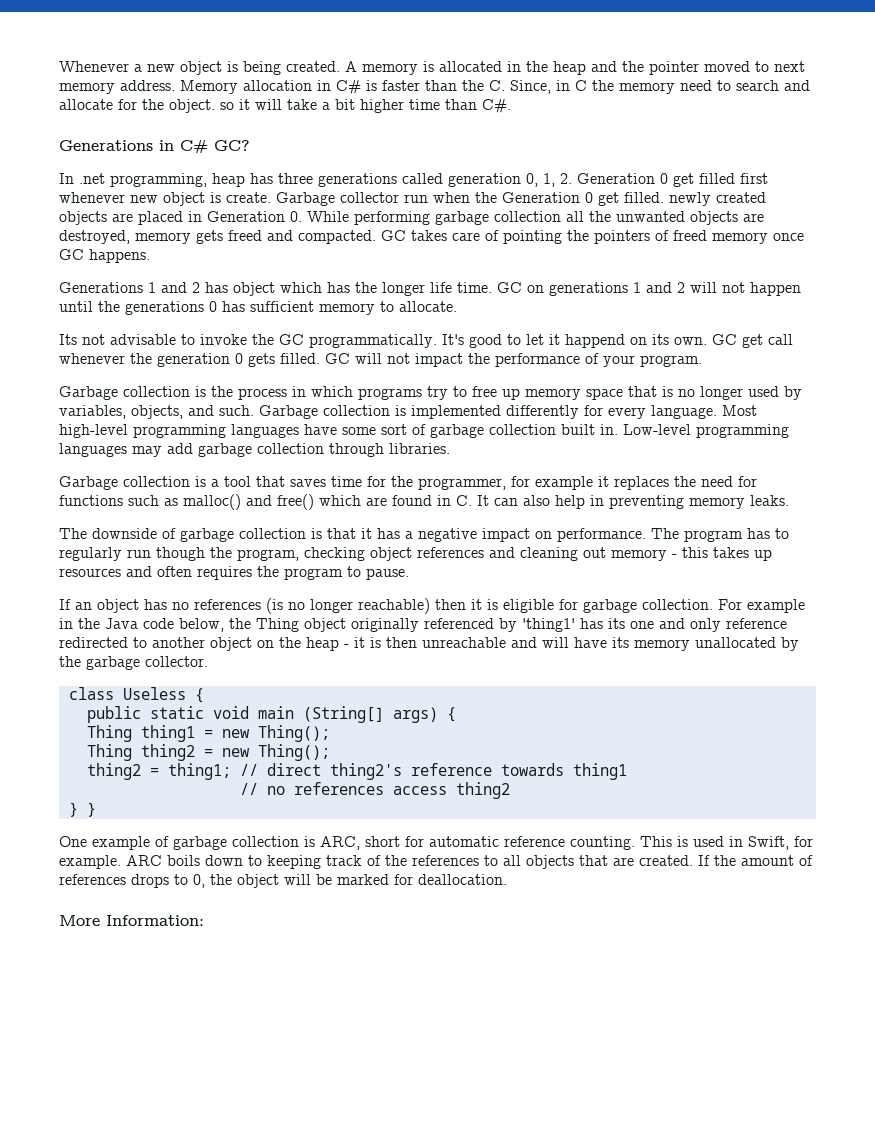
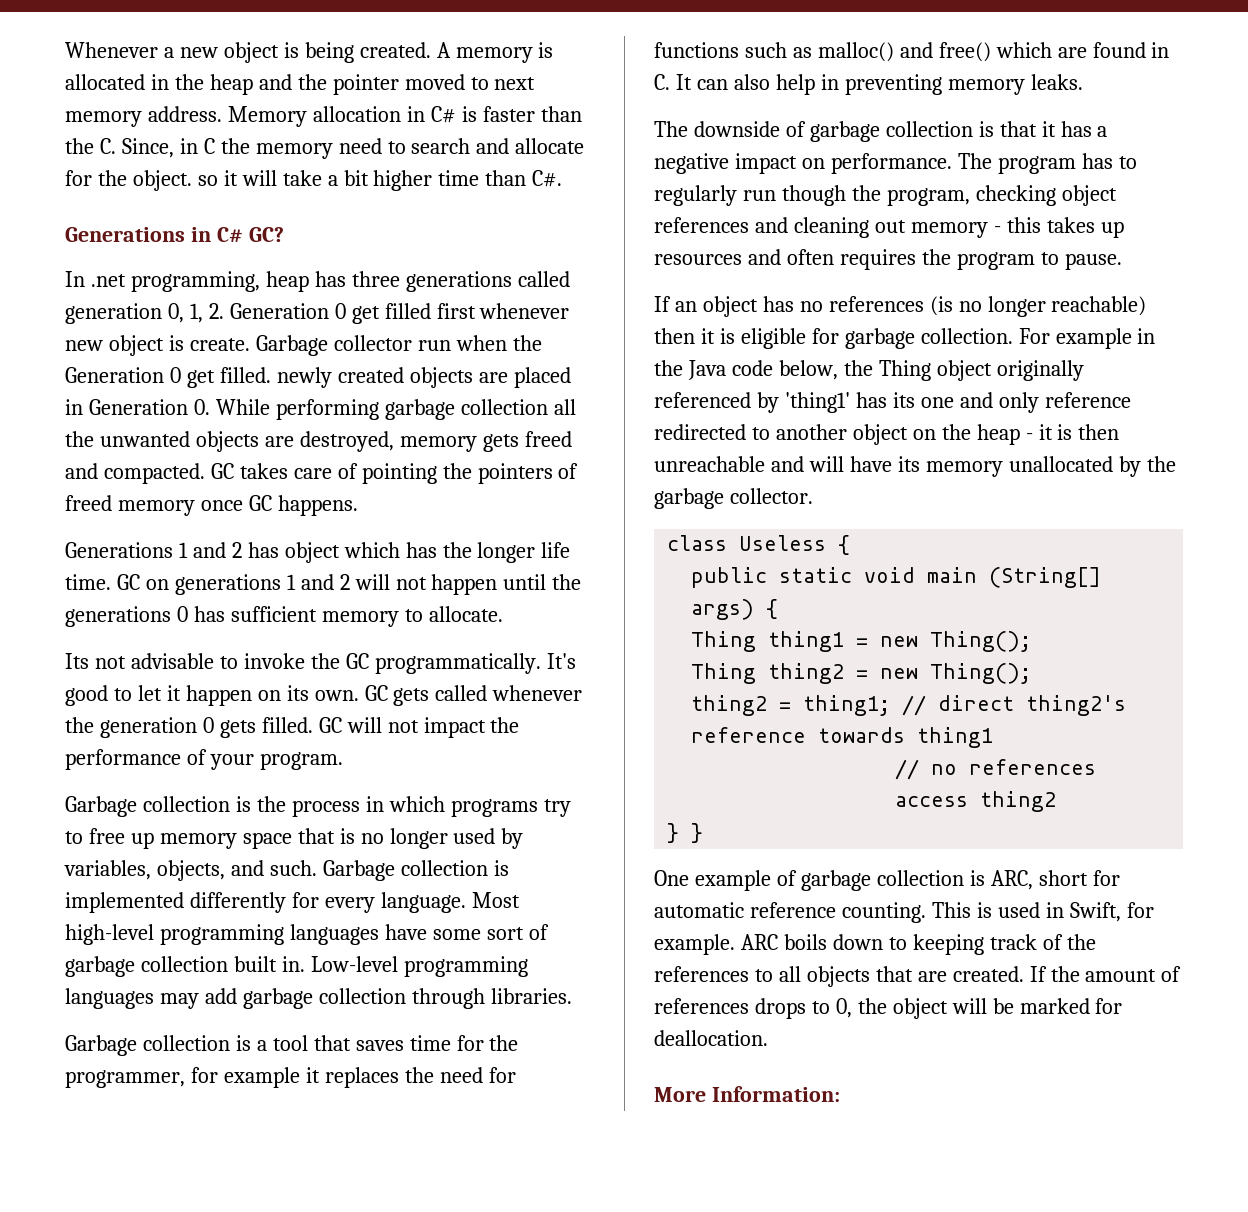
- It's good to let it happend on its own.
+ It's good to let it happen on its own.
- GC get call whenever the generation 0 gets filled.
+ GC gets called whenever the generation 0 gets filled.

